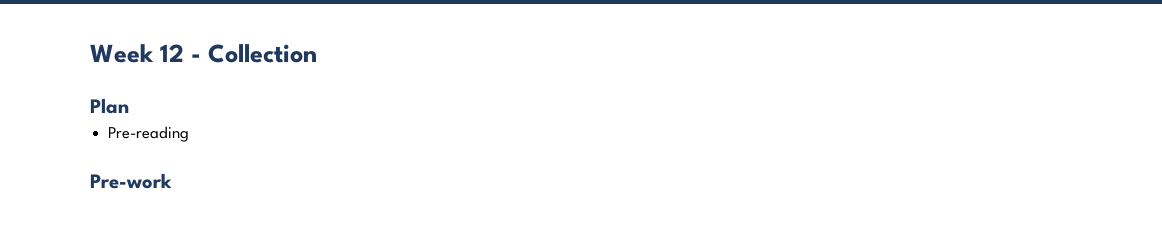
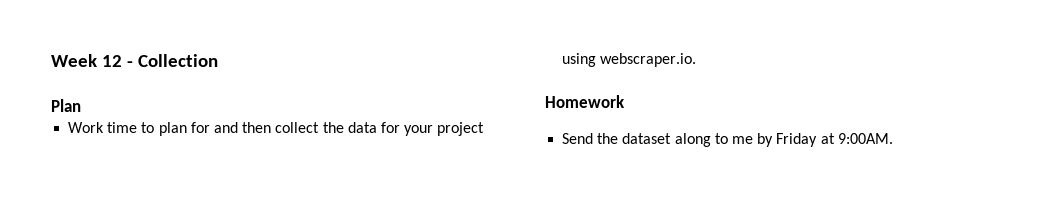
- Pre-reading
- Pre-work
+ Work time to plan for and then collect the data for your project using webscraper.io.
+ Homework
+ Send the dataset along to me by Friday at 9:00AM.

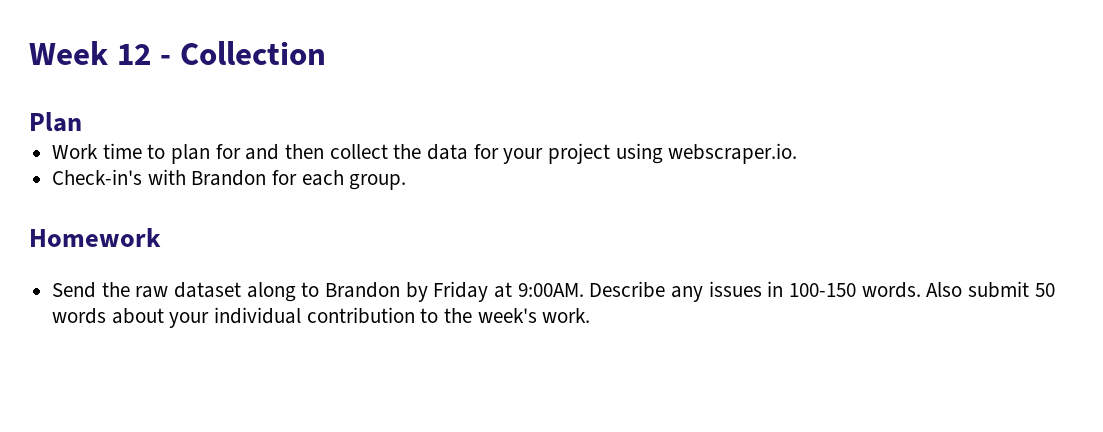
+ Check-in's with Brandon for each group.
- Send the dataset along to me by Friday at 9:00AM.
+ Send the raw dataset along to Brandon by Friday at 9:00AM.
+ Describe any issues in 100-150 words. Also submit 50 words about your individual contribution to the week's work.

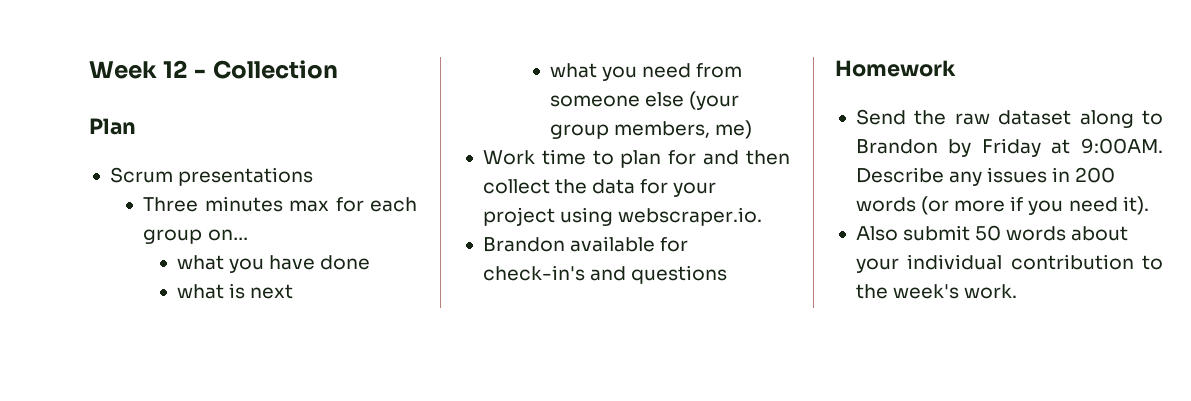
+ Scrum presentations
+ Three minutes max for each group on…
+ what you have done
+ what is next
+ what you need from someone else (your group members, me)
- Check-in's with Brandon for each group.
+ Brandon available for check-in's and questions
- Describe any issues in 100-150 words. Also submit 50 words about your individual contribution to the week's work.
+ Describe any issues in 200 words (or more if you need it).
+ Also submit 50 words about your individual contribution to the week's work.

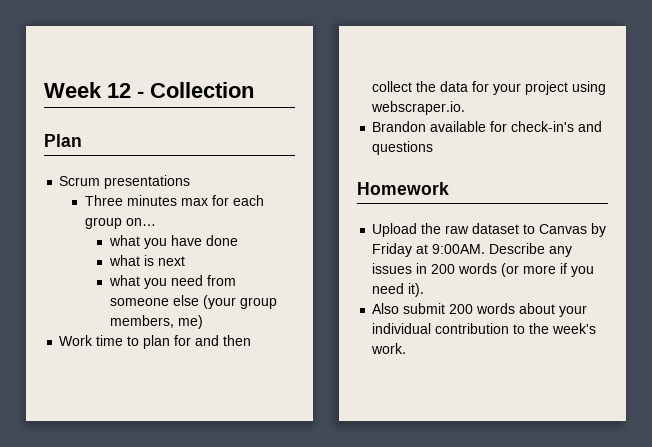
- Send the raw dataset along to Brandon by Friday at 9:00AM.
+ Upload the raw dataset to Canvas by Friday at 9:00AM.
- Also submit 50 words about your individual contribution to the week's work.
+ Also submit 200 words about your individual contribution to the week's work.

